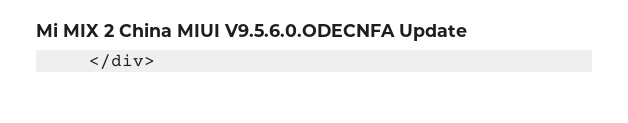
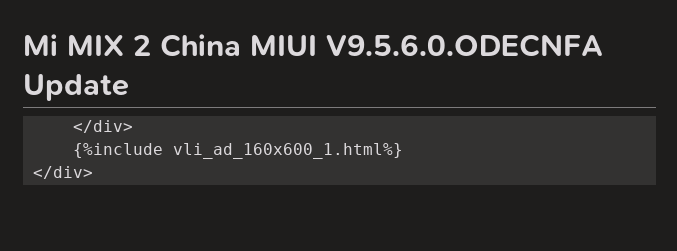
+ {%include vli_ad_160x600_1.html%}
+ </div>

